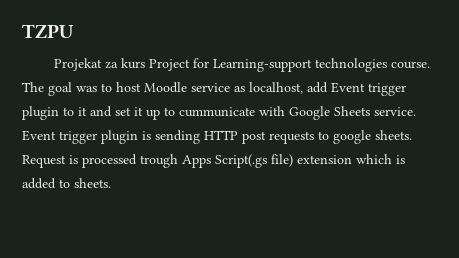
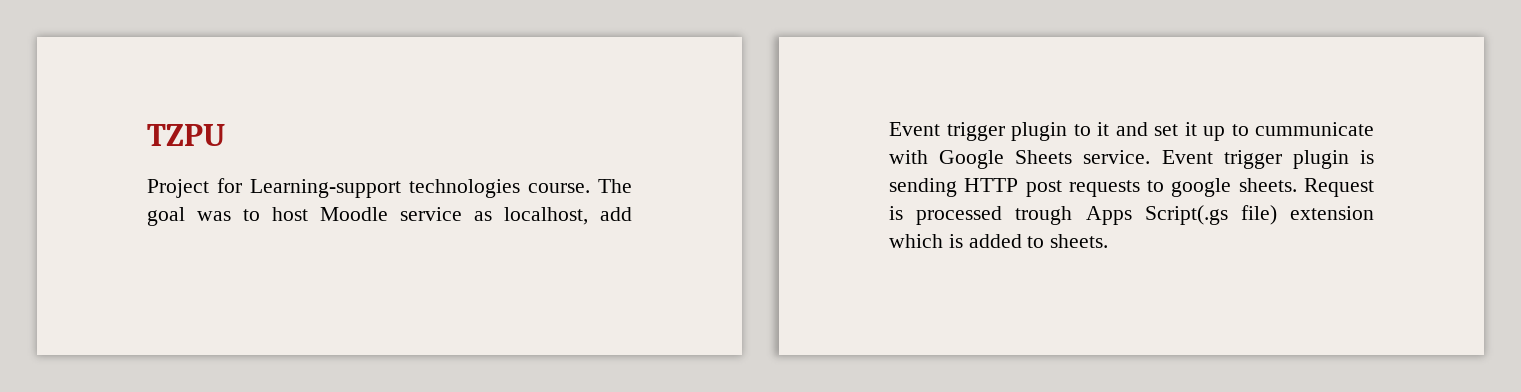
- Projekat za kurs Project for Learning-support technologies course.
+ Project for Learning-support technologies course.

